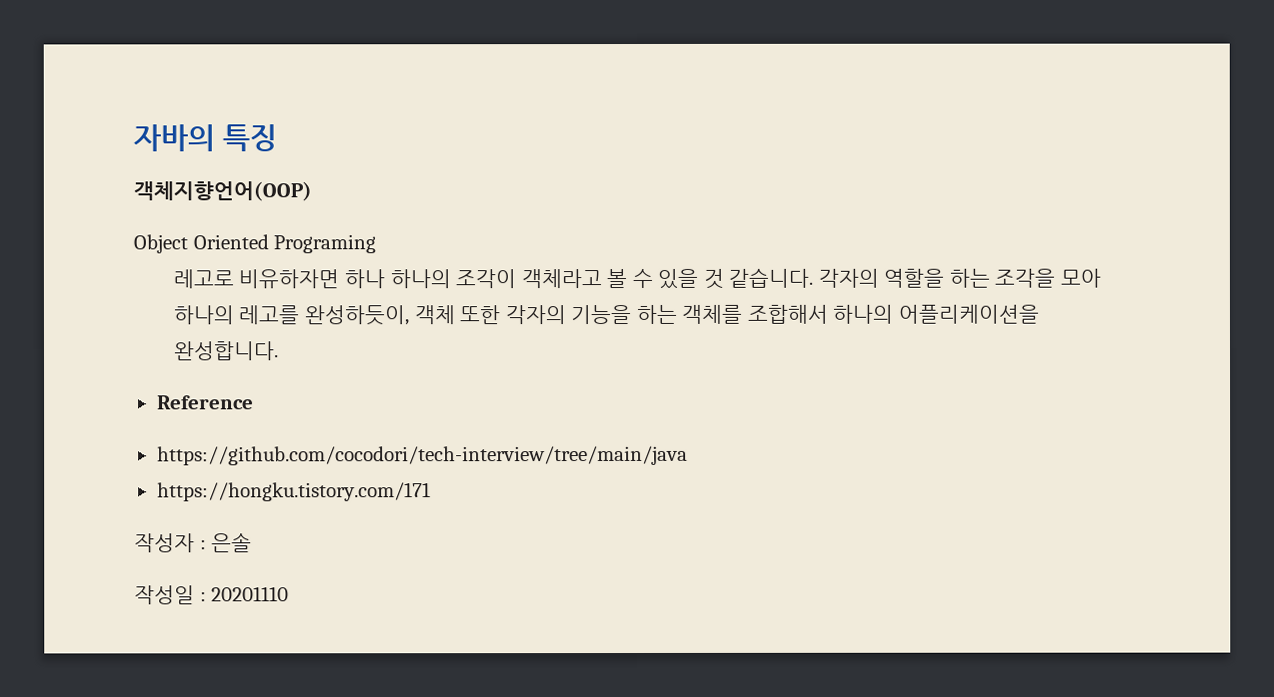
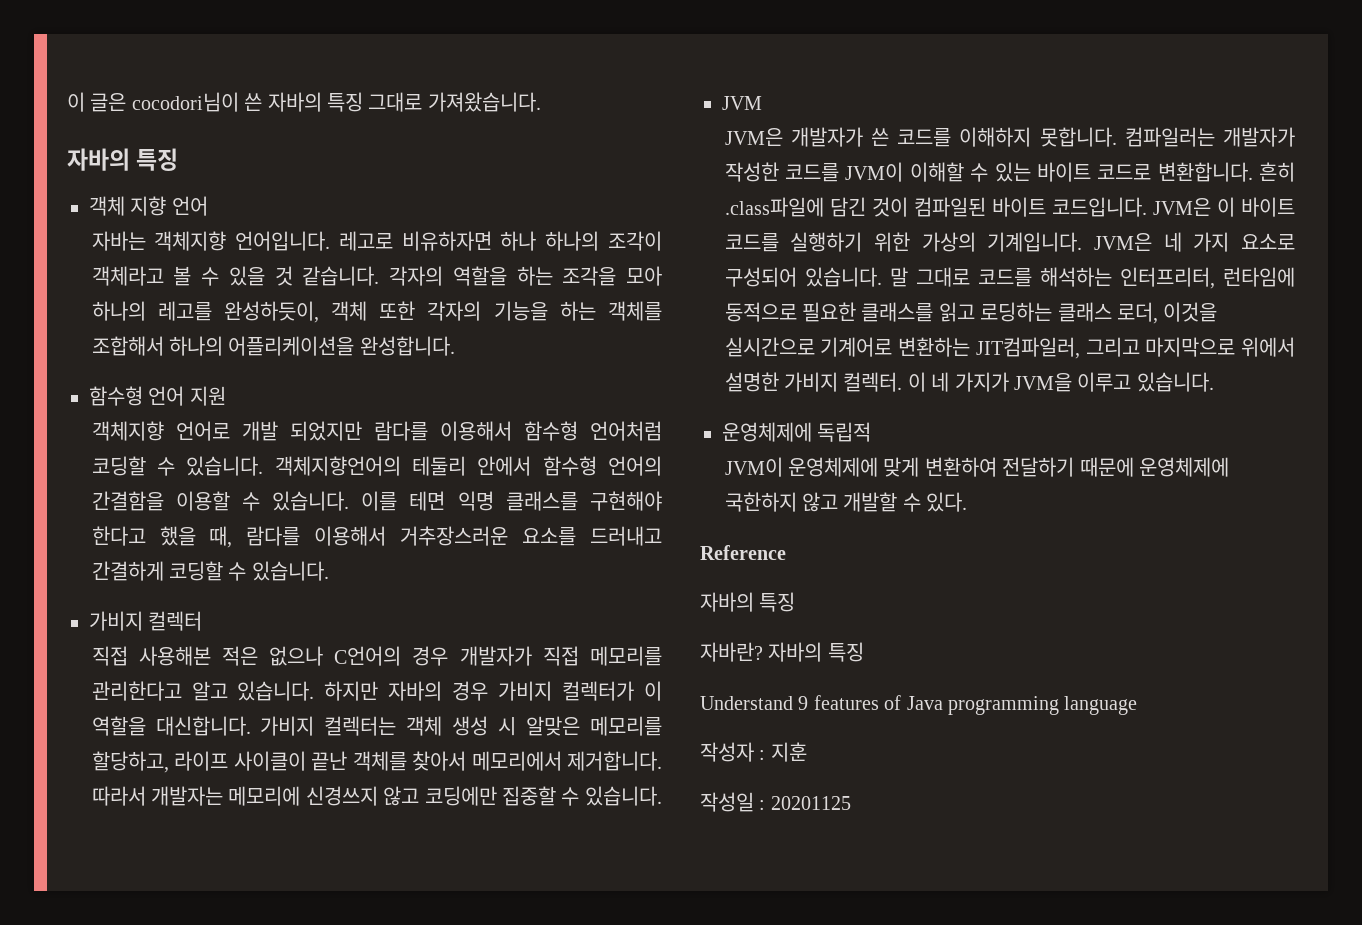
+ 이 글은 cocodori님이 쓴 자바의 특징 그대로 가져왔습니다.
  자바의 특징
- 객체지향언어(OOP)
- Object Oriented Programing
- 레고로 비유하자면 하나 하나의 조각이 객체라고 볼 수 있을 것 같습니다.
+ 객체 지향 언어
+ 자바는 객체지향 언어입니다. 레고로 비유하자면 하나 하나의 조각이 객체라고 볼 수 있을 것 같습니다.
+ 함수형 언어 지원
+ 객체지향 언어로 개발 되었지만 람다를 이용해서 함수형 언어처럼 코딩할 수 있습니다. 객체지향언어의 테둘리 안에서 함수형 언어의 간결함을 이용할 수 있습니다. 이를 테면 익명 클래스를 구현해야 한다고 했을 때, 람다를 이용해서 거추장스러운 요소를 드러내고 간결하게 코딩할 수 있습니다.
+ 가비지 컬렉터
+ 직접 사용해본 적은 없으나 C언어의 경우 개발자가 직접 메모리를 관리한다고 알고 있습니다. 하지만 자바의 경우 가비지 컬렉터가 이 역할을 대신합니다. 가비지 컬렉터는 객체 생성 시 알맞은 메모리를 할당하고, 라이프 사이클이 끝난 객체를 찾아서 메모리에서 제거합니다. 따라서 개발자는 메모리에 신경쓰지 않고 코딩에만 집중할 수 있습니다.
+ JVM
+ JVM은 개발자가 쓴 코드를 이해하지 못합니다. 컴파일러는 개발자가 작성한 코드를 JVM이 이해할 수 있는 바이트 코드로 변환합니다. 흔히 .class파일에 담긴 것이 컴파일된 바이트 코드입니다. JVM은 이 바이트 코드를 실행하기 위한 가상의 기계입니다. JVM은 네 가지 요소로 구성되어 있습니다. 말 그대로 코드를 해석하는 인터프리터, 런타임에 동적으로 필요한 클래스를 읽고 로딩하는 클래스 로더, 이것을 실시간으로 기계어로 변환하는 JIT컴파일러, 그리고 마지막으로 위에서 설명한 가비지 컬렉터. 이 네 가지가 JVM을 이루고 있습니다.
+ 운영체제에 독립적
+ JVM이 운영체제에 맞게 변환하여 전달하기 때문에 운영체제에 국한하지 않고 개발할 수 있다.
  Reference
- https://github.com/cocodori/tech-interview/tree/main/java
- https://hongku.tistory.com/171
+ 자바의 특징
+ 자바란? 자바의 특징
+ Understand 9 features of Java programming language
- 작성자 : 은솔
+ 작성자 : 지훈
- 작성일 : 20201110
+ 작성일 : 20201125

